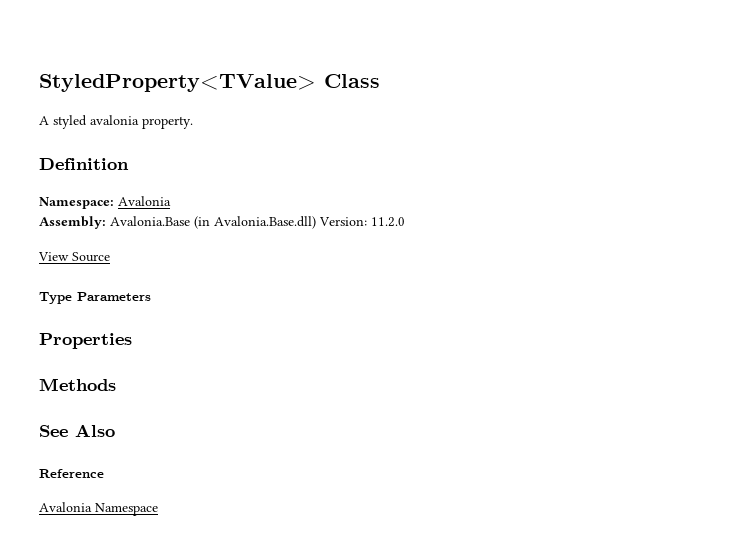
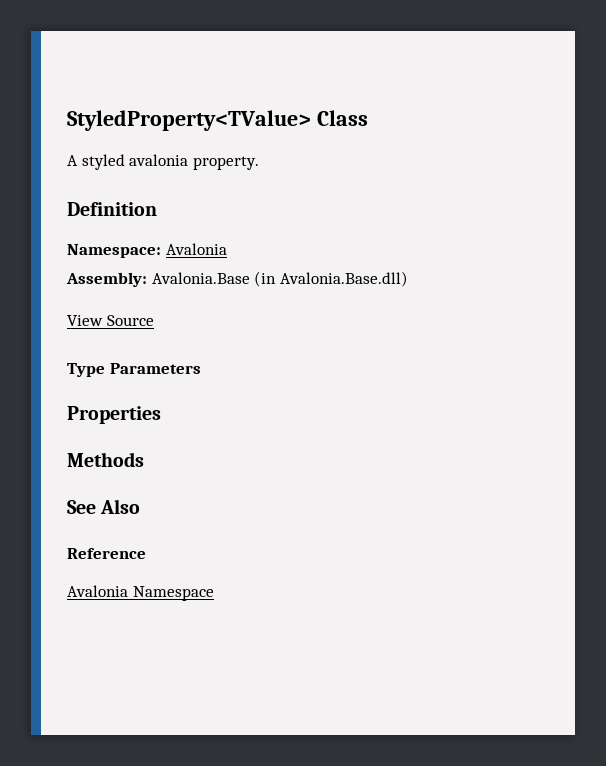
- Assembly: Avalonia.Base (in Avalonia.Base.dll) Version: 11.2.0
+ Assembly: Avalonia.Base (in Avalonia.Base.dll)

